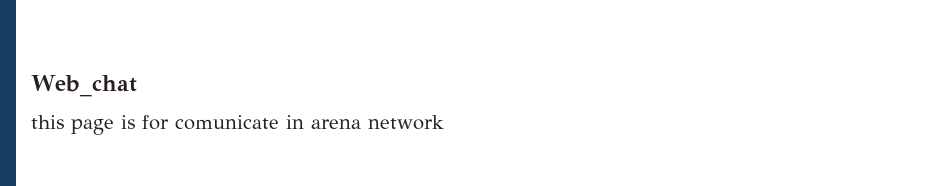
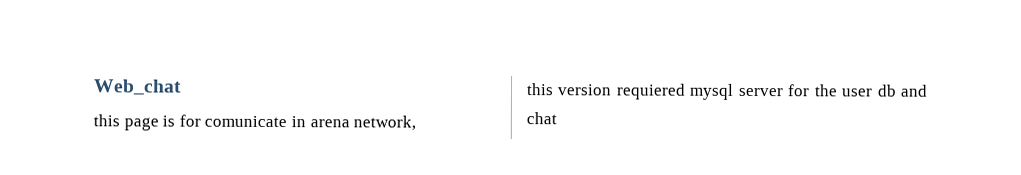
- this page is for comunicate in arena network
+ this page is for comunicate in arena network,
+ this version requiered mysql server for the user db and chat

